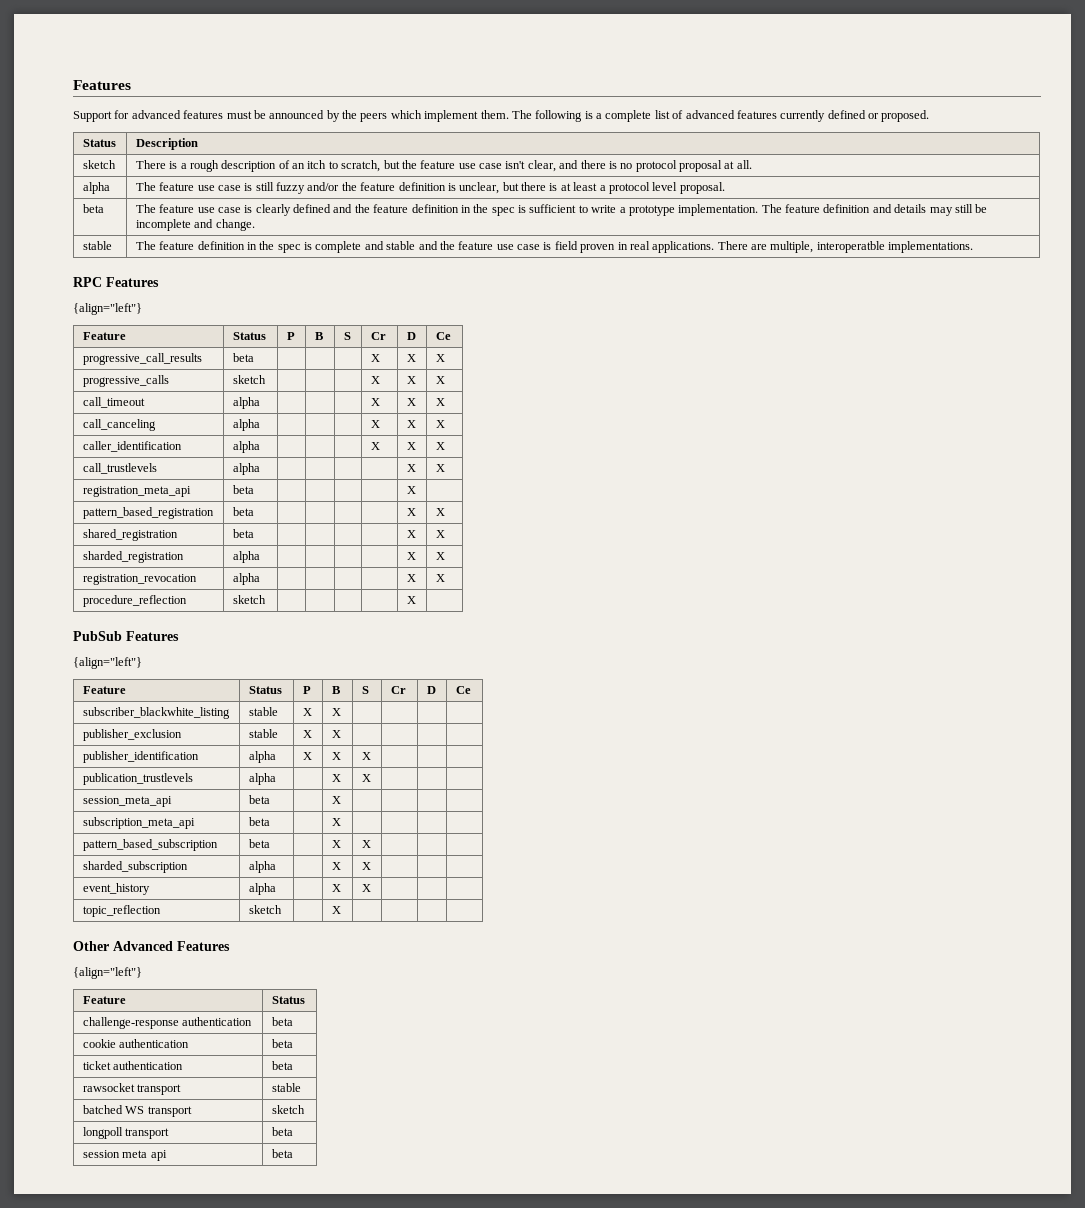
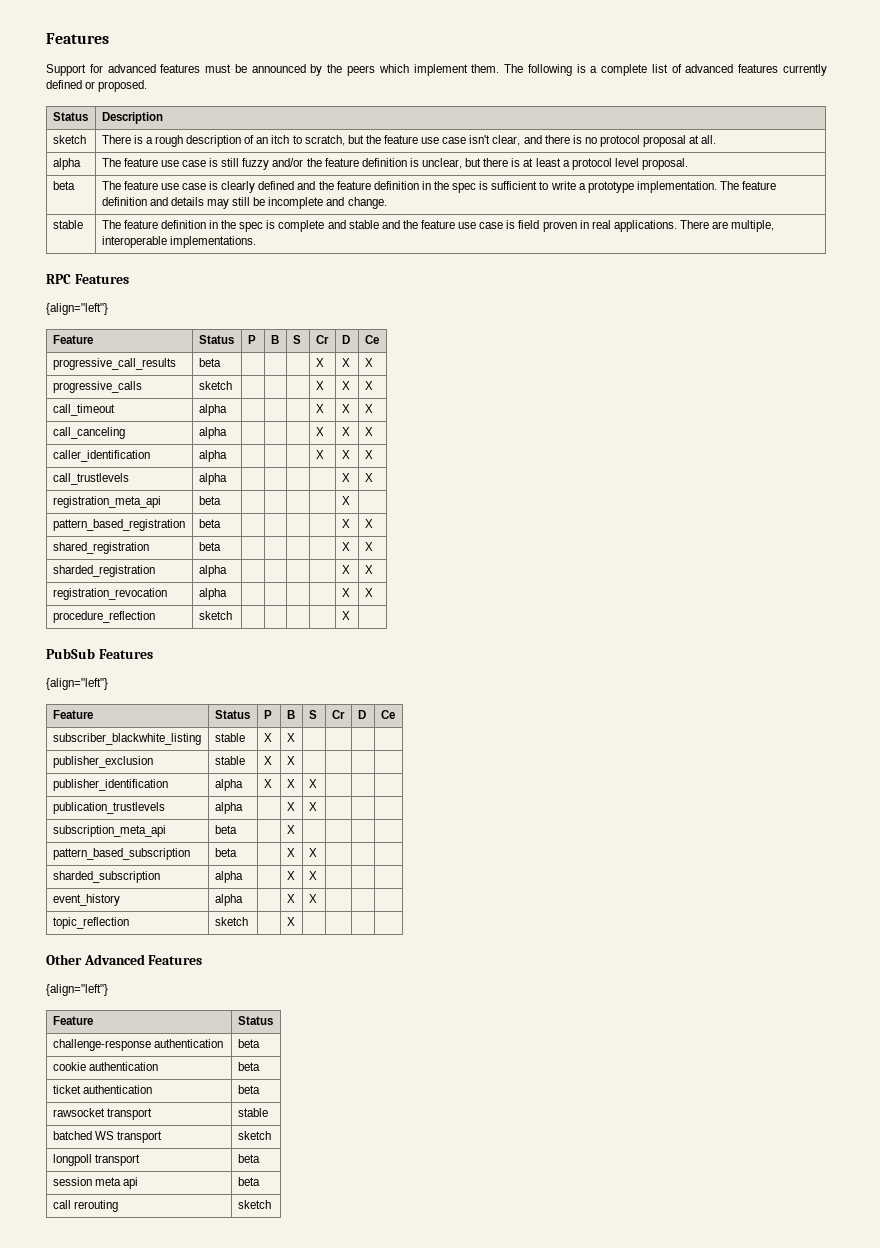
- stable | The feature definition in the spec is complete and stable and the feature use case is field proven in real applications. There are multiple, interoperatble implementations.
+ stable | The feature definition in the spec is complete and stable and the feature use case is field proven in real applications. There are multiple, interoperable implementations.
- session_meta_api | beta | | X | | | |
+ call rerouting | sketch

